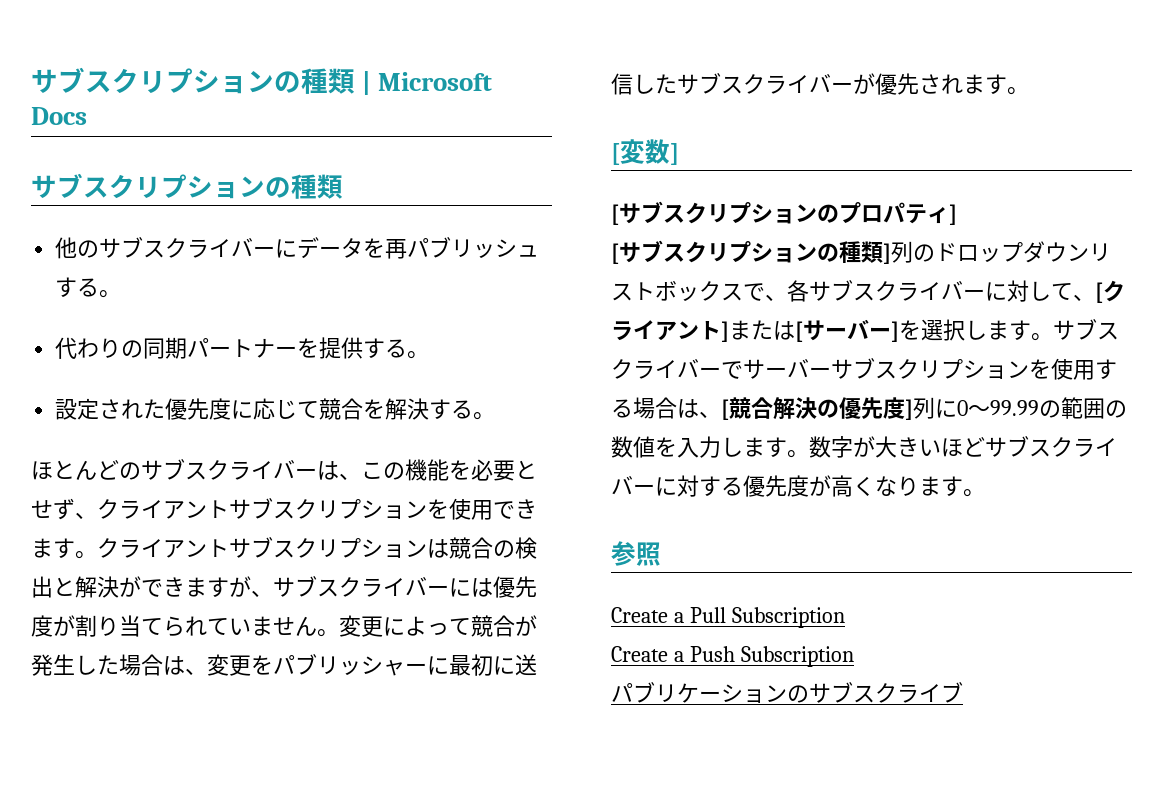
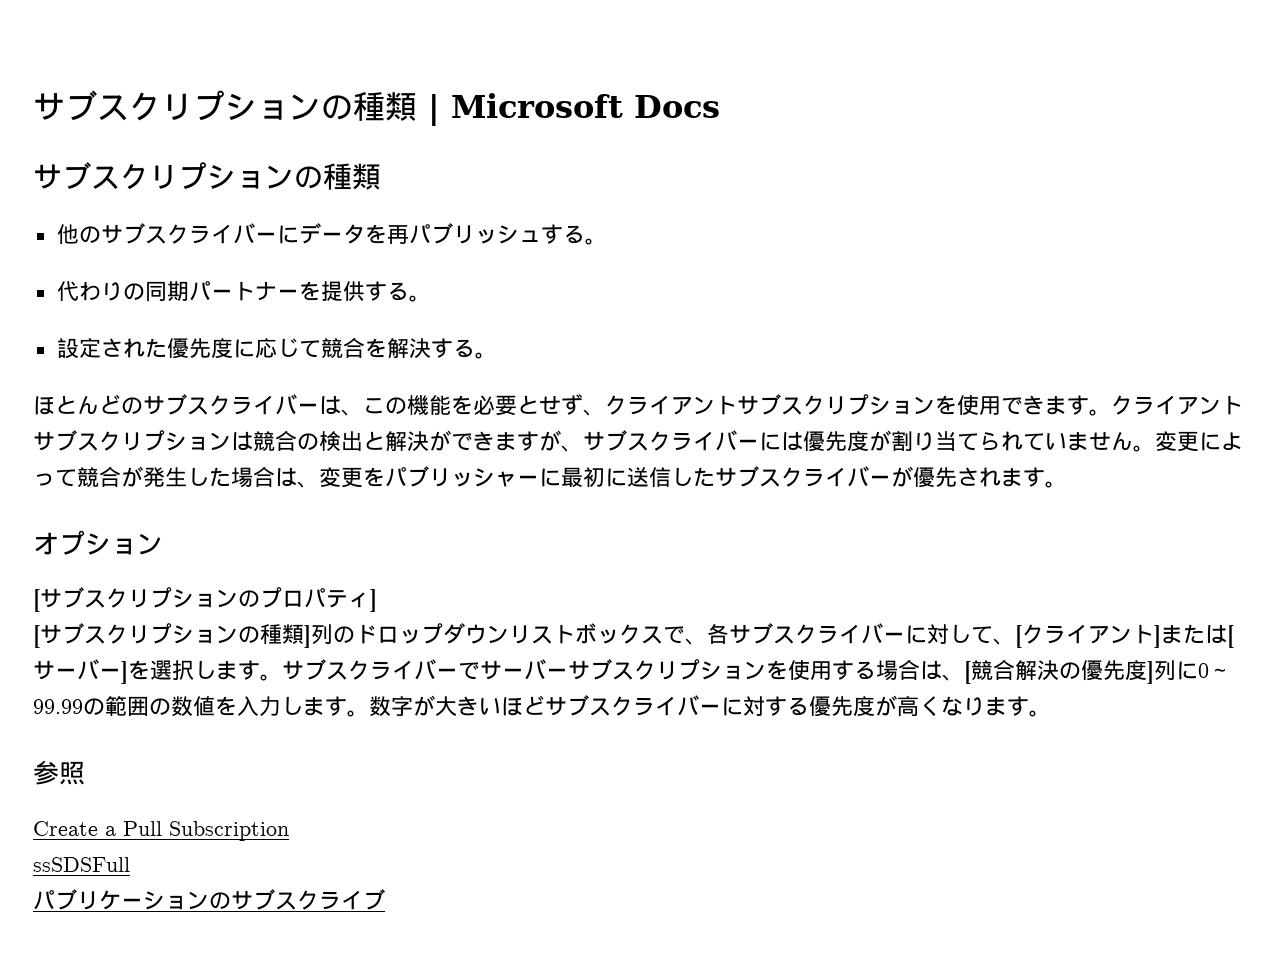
- [変数]
+ オプション
- Create a Push Subscription
+ ssSDSFull

